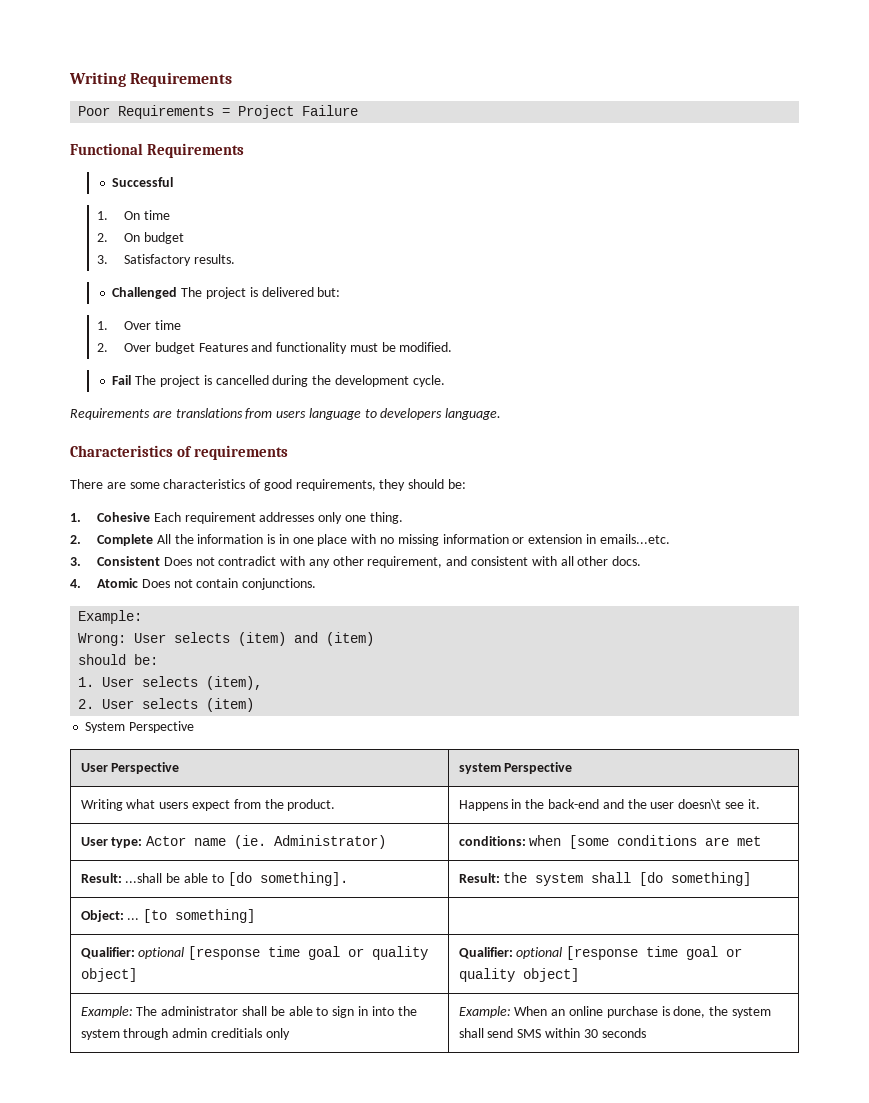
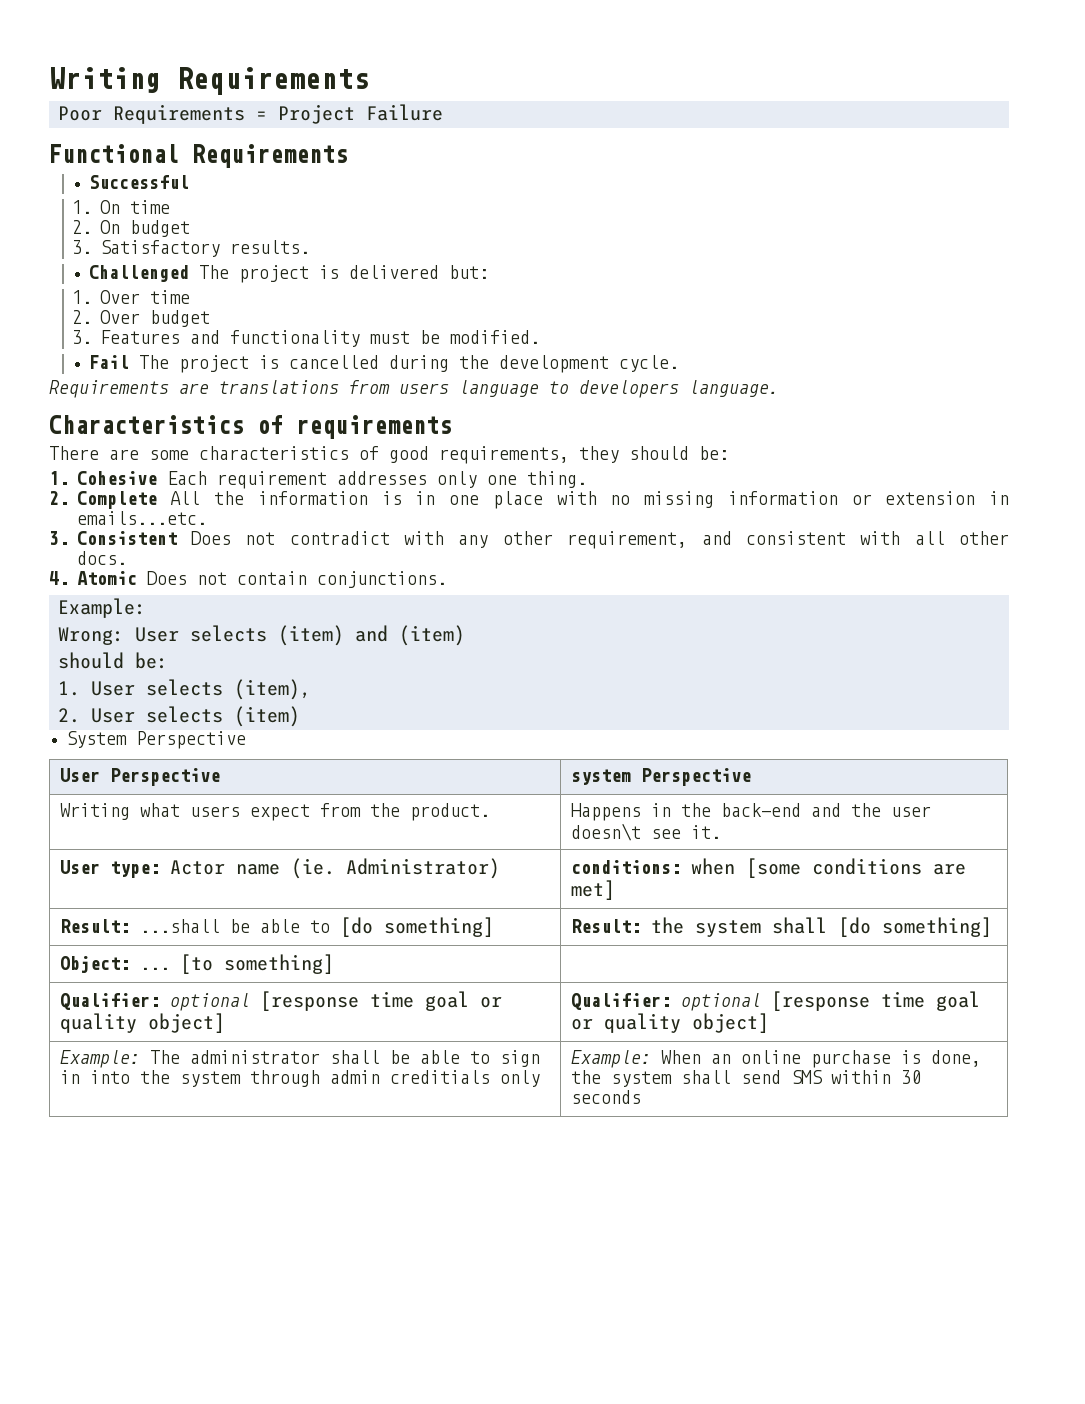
- 2. Over budget Features and functionality must be modified.
+ 2. Over budget
+ 3. Features and functionality must be modified.
- User type: Actor name (ie. Administrator) | conditions: when [some conditions are met
+ User type: Actor name (ie. Administrator) | conditions: when [some conditions are met]
- Result: ...shall be able to [do something]. | Result: the system shall [do something]
+ Result: ...shall be able to [do something] | Result: the system shall [do something]

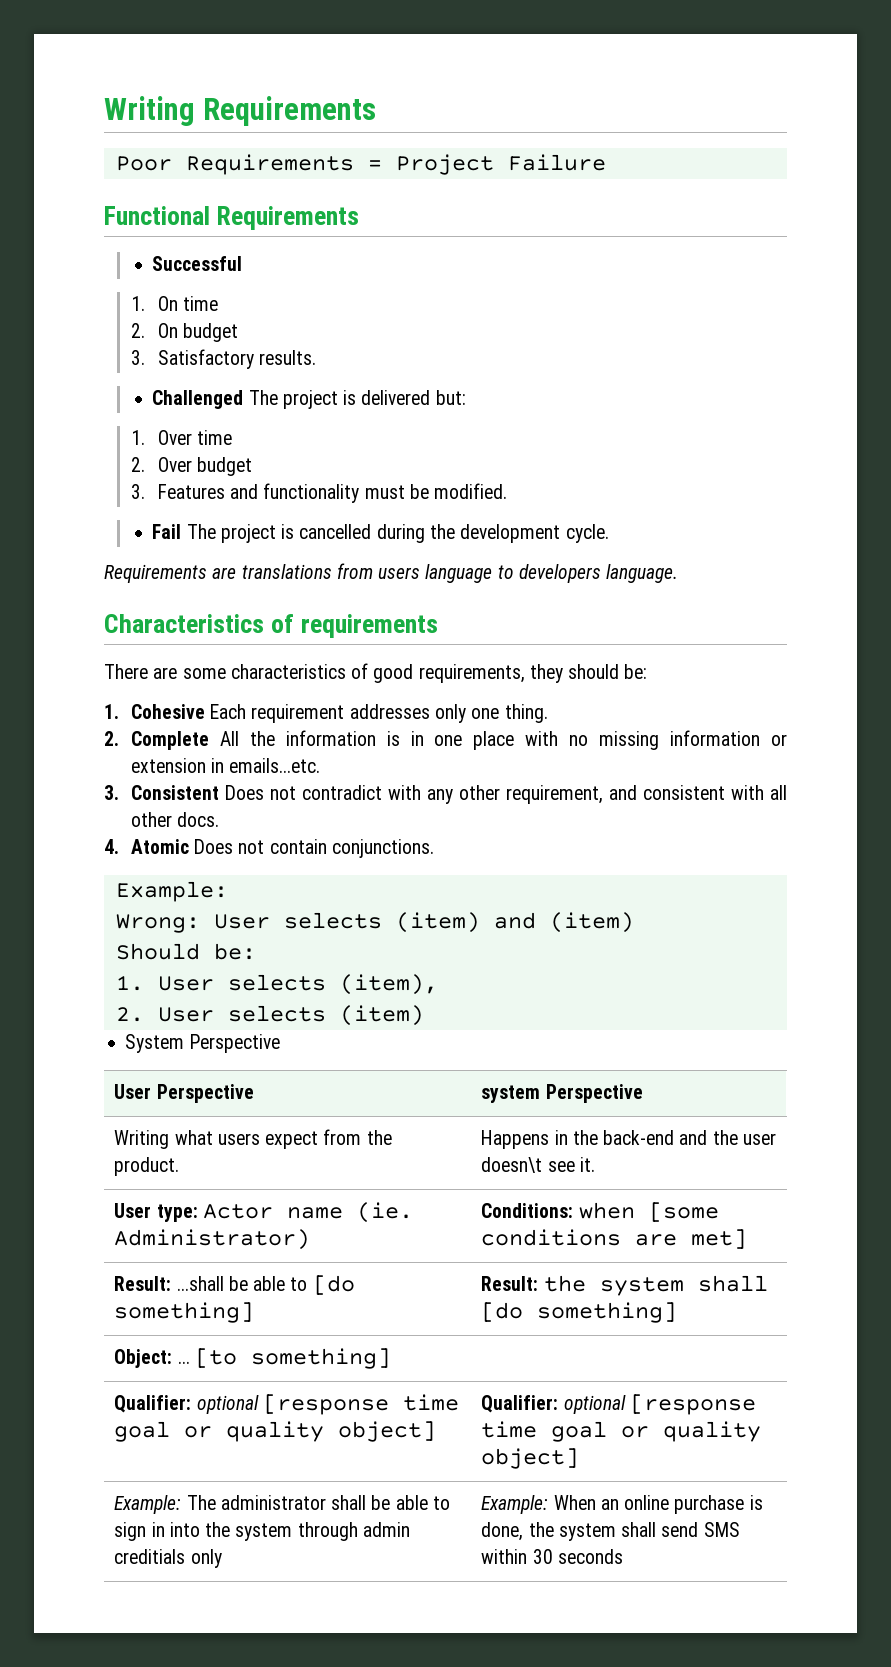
  Wrong: User selects (item) and (item)
- should be:
+ Should be:
- User type: Actor name (ie. Administrator) | conditions: when [some conditions are met]
+ User type: Actor name (ie. Administrator) | Conditions: when [some conditions are met]

